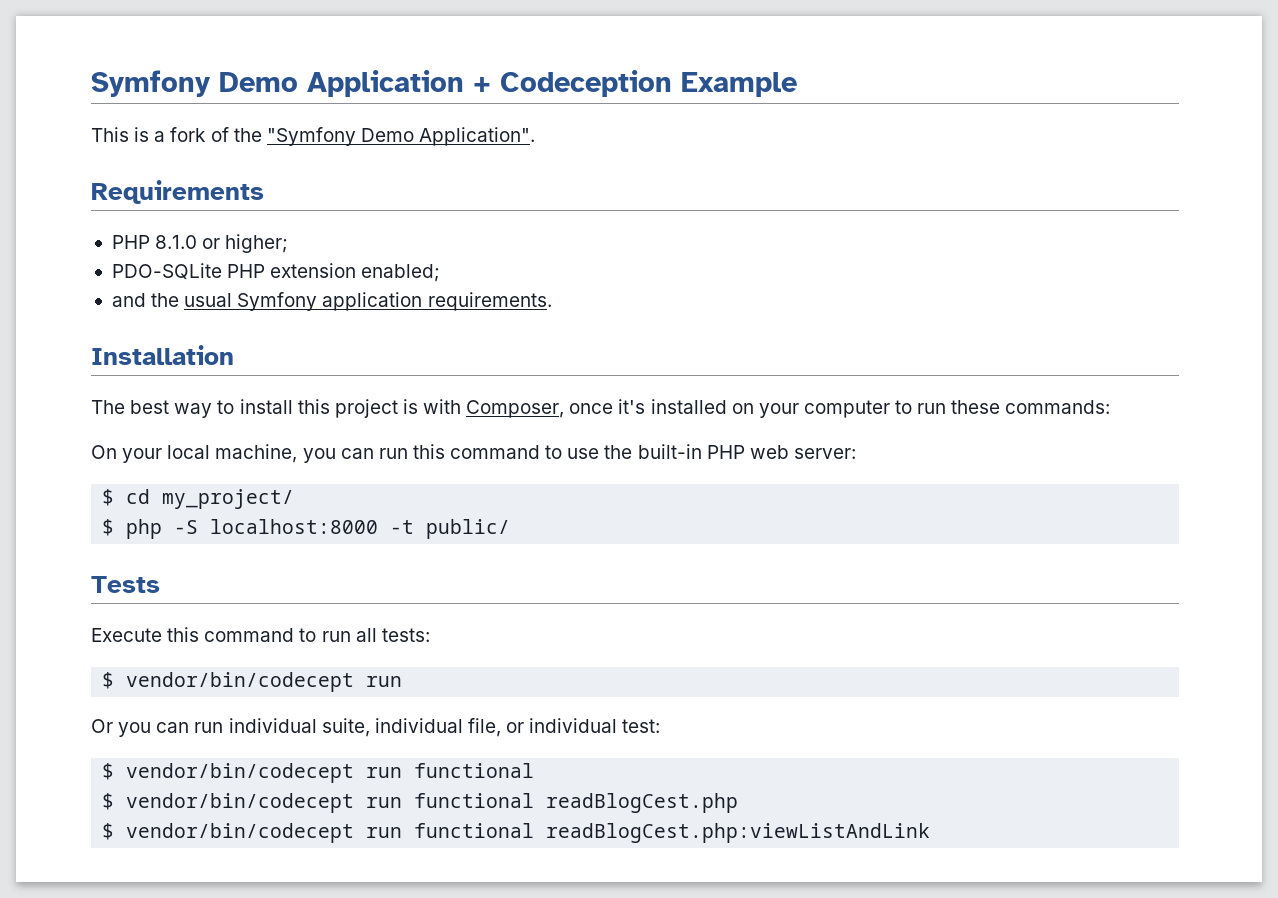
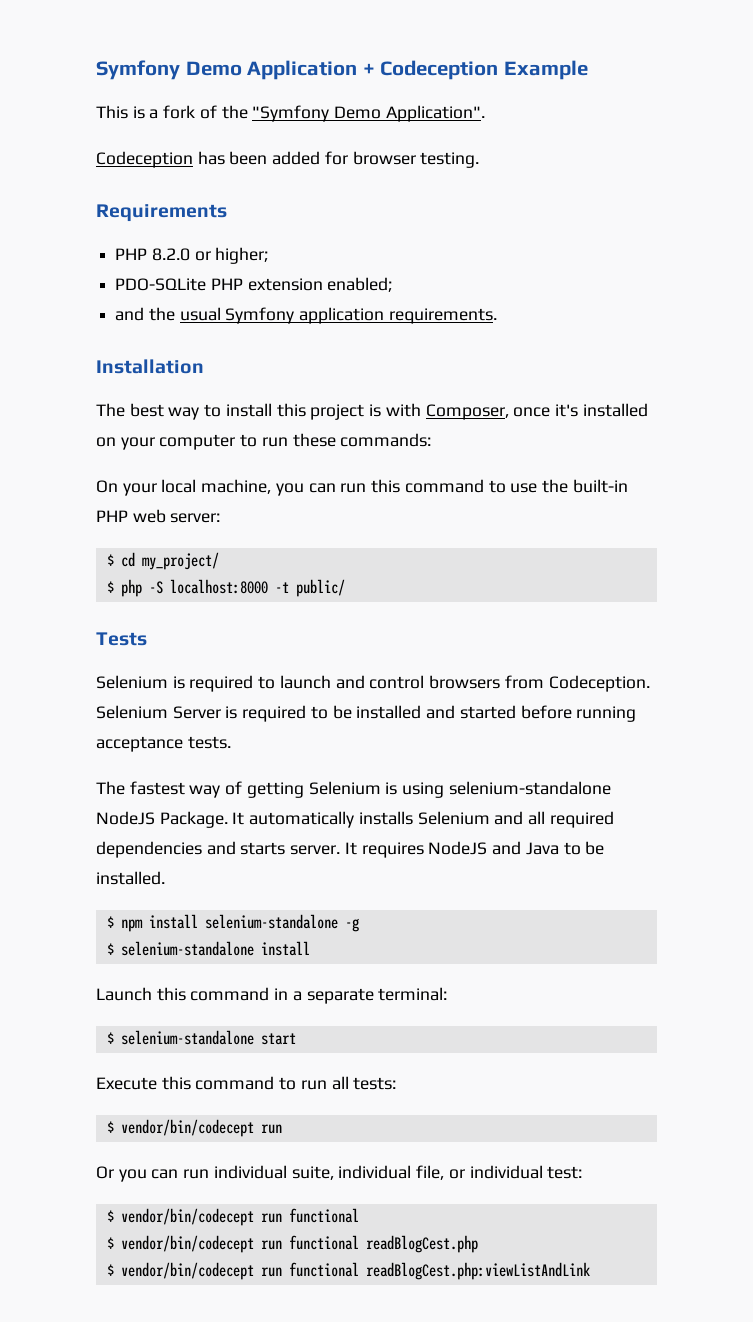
+ Codeception has been added for browser testing.
- PHP 8.1.0 or higher;
+ PHP 8.2.0 or higher;
+ Selenium is required to launch and control browsers from Codeception. Selenium Server is required to be installed and started before running acceptance tests.
+ The fastest way of getting Selenium is using selenium-standalone NodeJS Package. It automatically installs Selenium and all required dependencies and starts server. It requires NodeJS and Java to be installed.
+ $ npm install selenium-standalone -g
+ $ selenium-standalone install
+ Launch this command in a separate terminal:
+ $ selenium-standalone start

